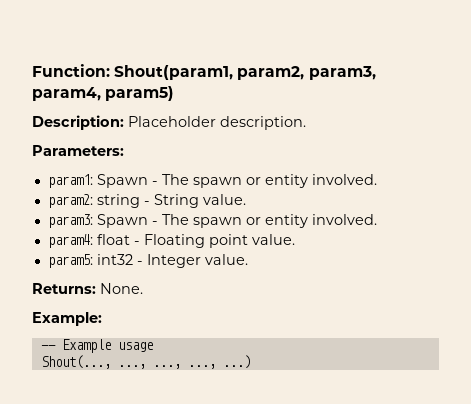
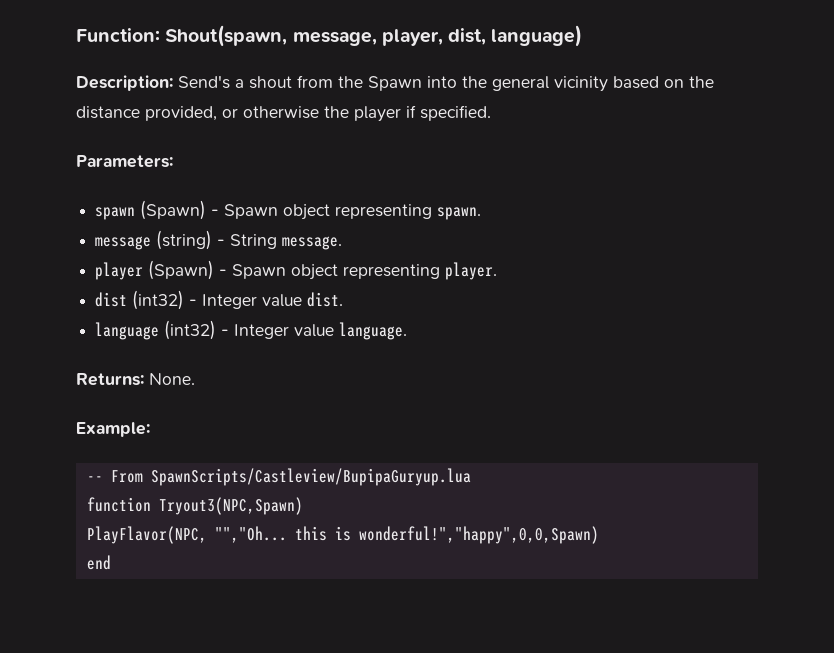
- Function: Shout(param1, param2, param3, param4, param5)
- Description: Placeholder description.
+ Function: Shout(spawn, message, player, dist, language)
+ Description: Send's a shout from the Spawn into the general vicinity based on the distance provided, or otherwise the player if specified.
  Parameters:
- param1: Spawn - The spawn or entity involved.
- param2: string - String value.
- param3: Spawn - The spawn or entity involved.
- param4: float - Floating point value.
- param5: int32 - Integer value.
+ spawn (Spawn) - Spawn object representing spawn.
+ message (string) - String message.
+ player (Spawn) - Spawn object representing player.
+ dist (int32) - Integer value dist.
+ language (int32) - Integer value language.
  Returns: None.
  Example:
- -- Example usage
- Shout(..., ..., ..., ..., ...)
+ -- From SpawnScripts/Castleview/BupipaGuryup.lua
+ function Tryout3(NPC,Spawn)
+ PlayFlavor(NPC, "","Oh... this is wonderful!","happy",0,0,Spawn)
+ end

